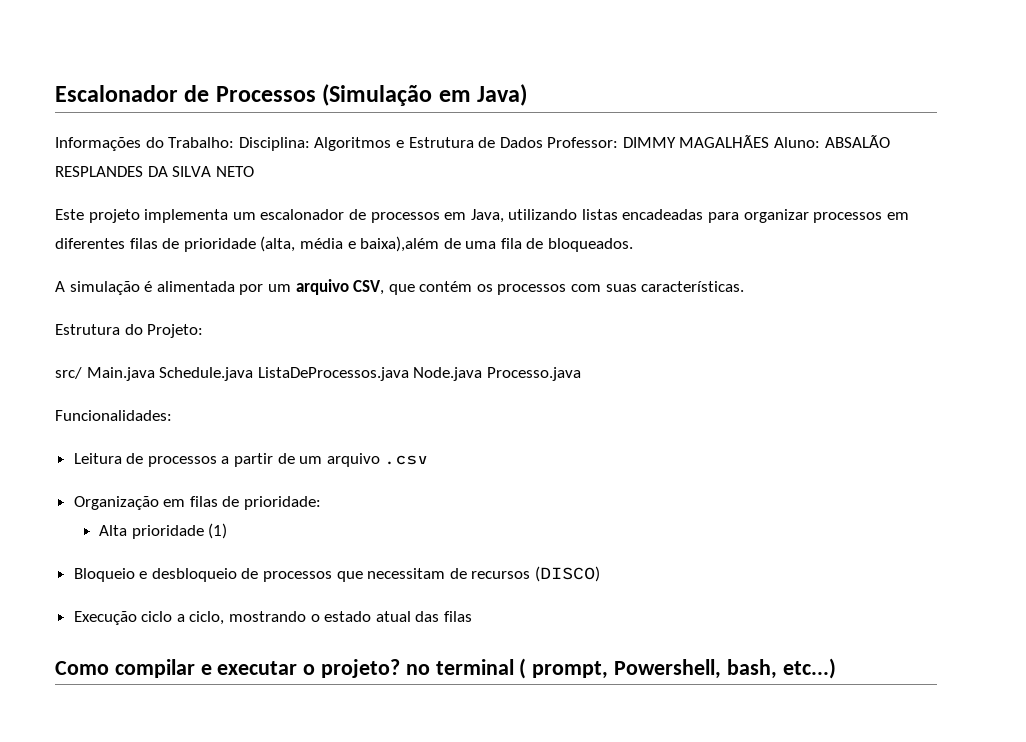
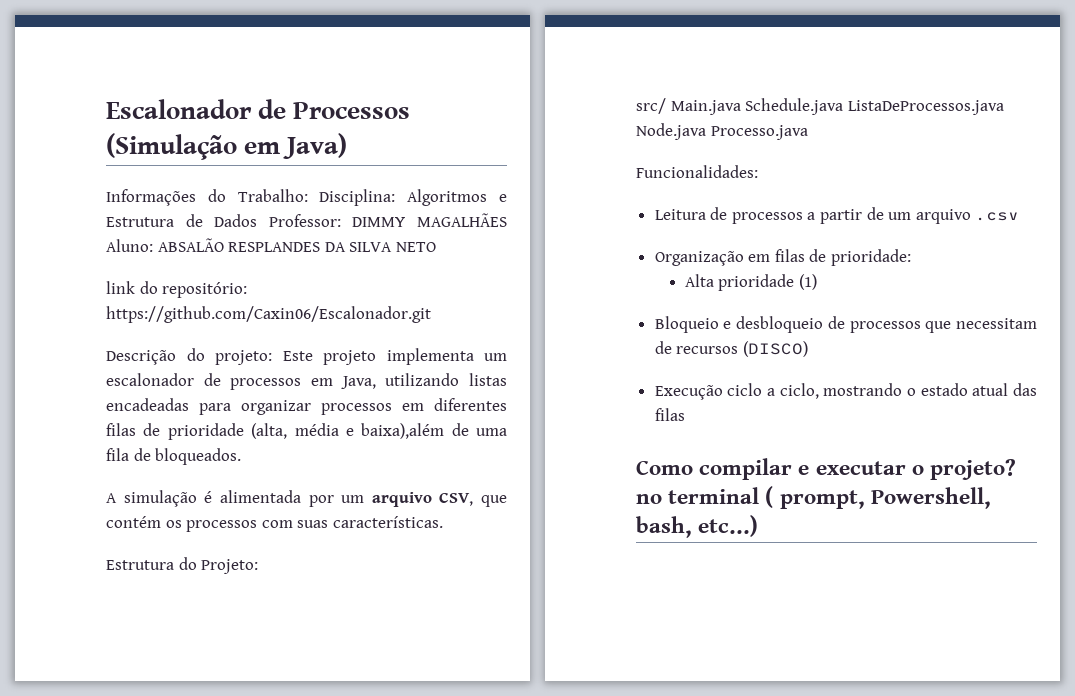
- Este projeto implementa um escalonador de processos em Java, utilizando listas encadeadas para organizar processos em diferentes filas de prioridade (alta, média e baixa),além de uma fila de bloqueados.
+ link do repositório: https://github.com/Caxin06/Escalonador.git
+ Descrição do projeto: Este projeto implementa um escalonador de processos em Java, utilizando listas encadeadas para organizar processos em diferentes filas de prioridade (alta, média e baixa),além de uma fila de bloqueados.

